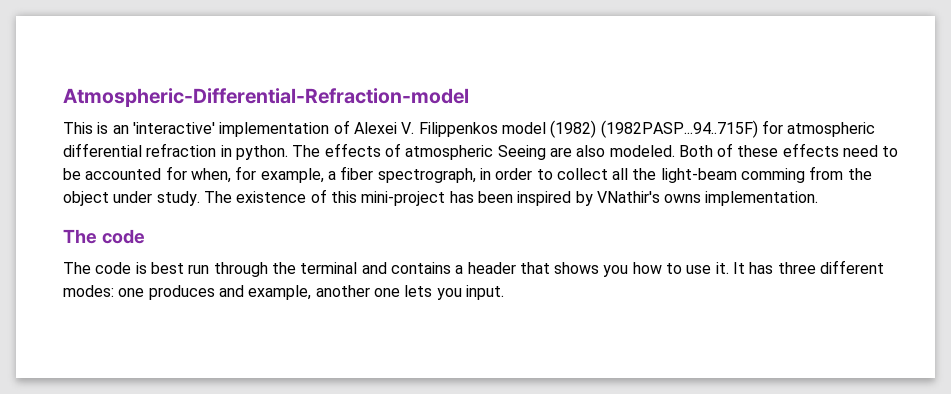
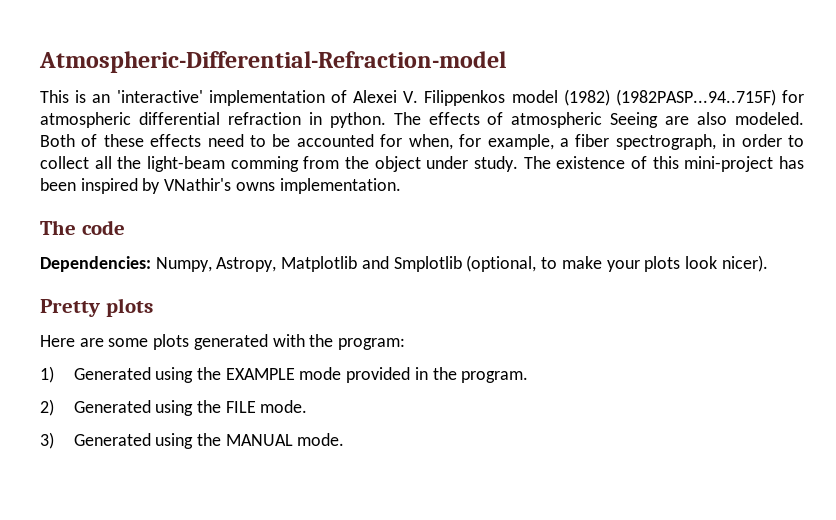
- The code is best run through the terminal and contains a header that shows you how to use it. It has three different modes: one produces and example, another one lets you input.
+ Dependencies: Numpy, Astropy, Matplotlib and Smplotlib (optional, to make your plots look nicer).
+ Pretty plots
+ Here are some plots generated with the program:
+ 1) Generated using the EXAMPLE mode provided in the program.
+ 2) Generated using the FILE mode.
+ 3) Generated using the MANUAL mode.

